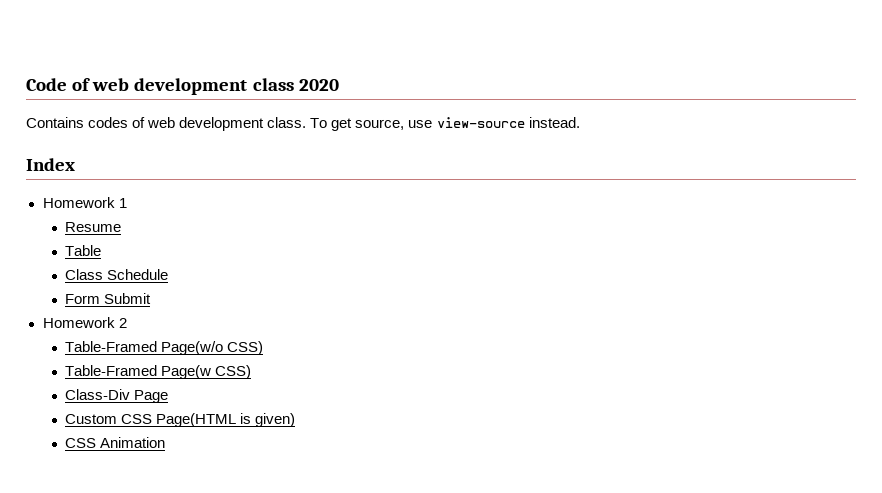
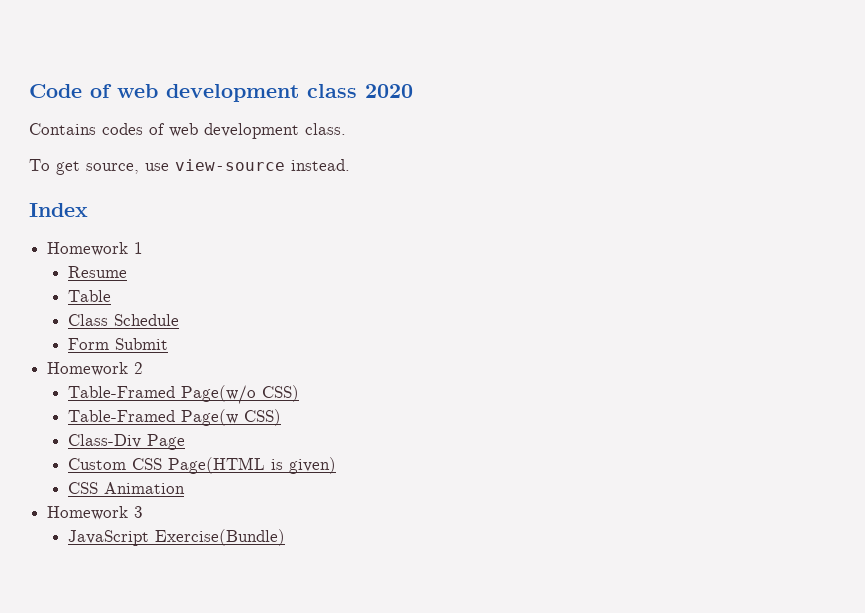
- Contains codes of web development class. To get source, use view-source instead.
+ Contains codes of web development class.
+ To get source, use view-source instead.
+ Homework 3
+ JavaScript Exercise(Bundle)

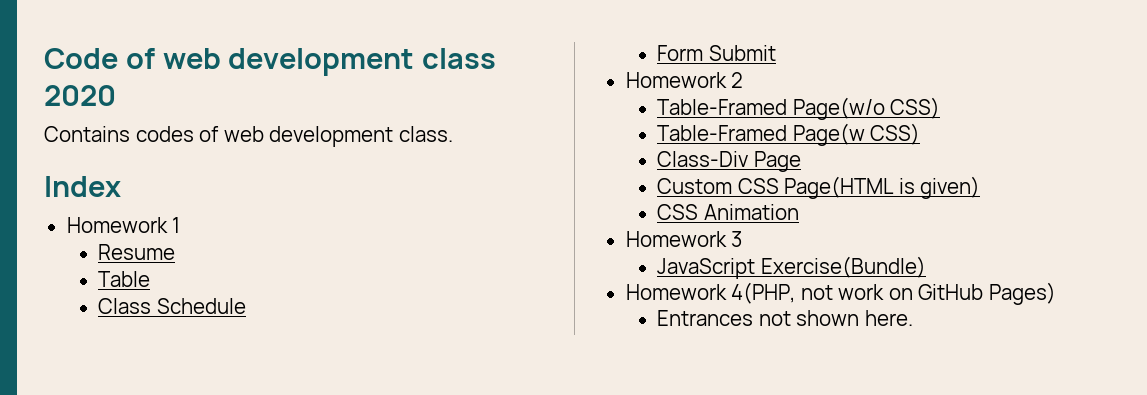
- To get source, use view-source instead.
+ Homework 4(PHP, not work on GitHub Pages)
+ Entrances not shown here.

